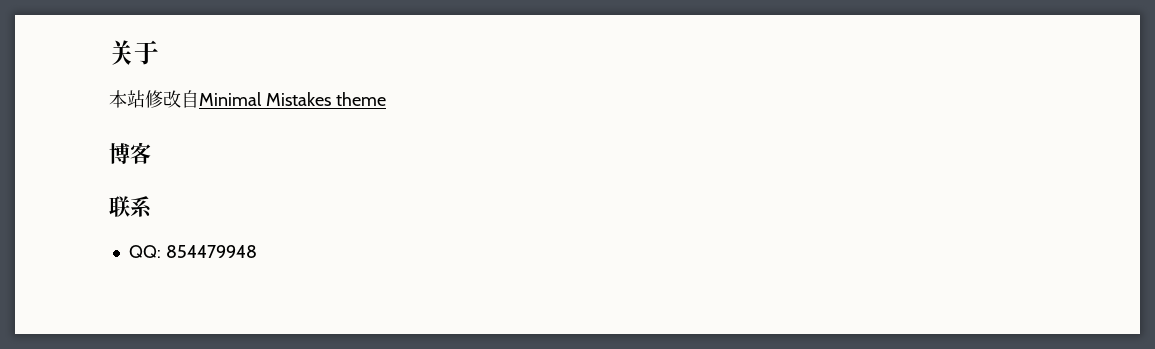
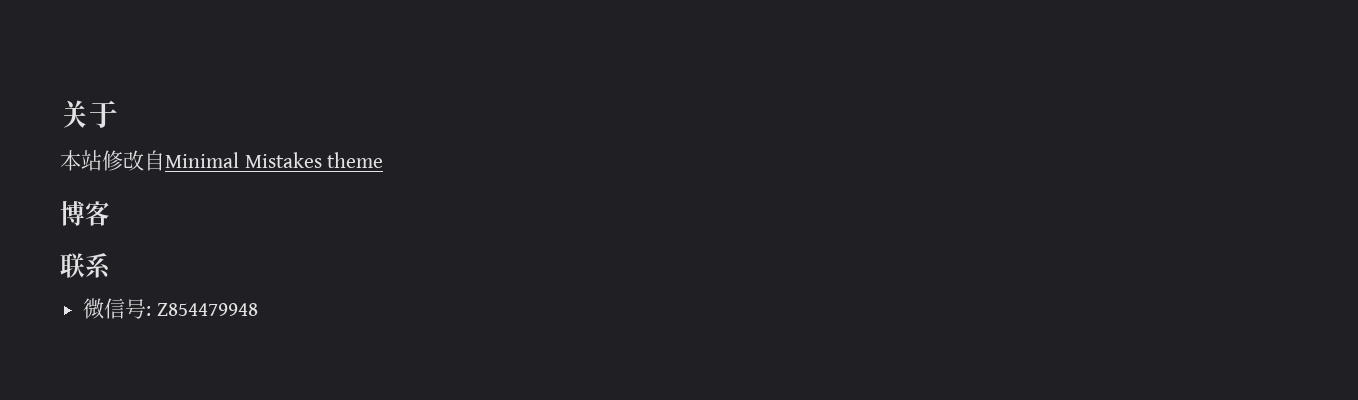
- QQ: 854479948
+ 微信号: Z854479948

